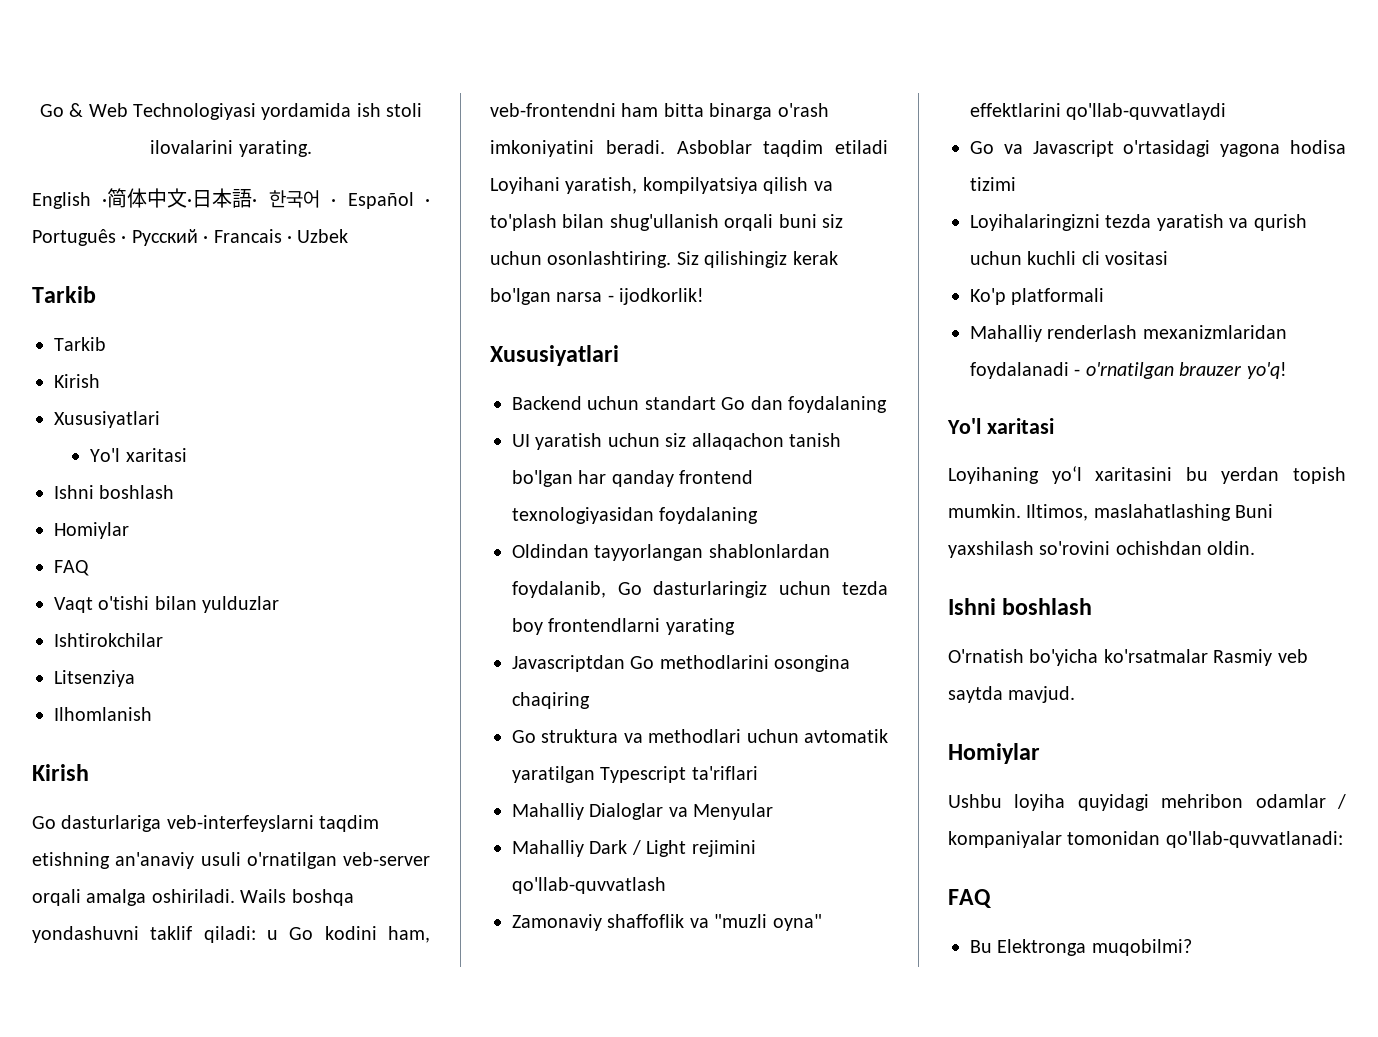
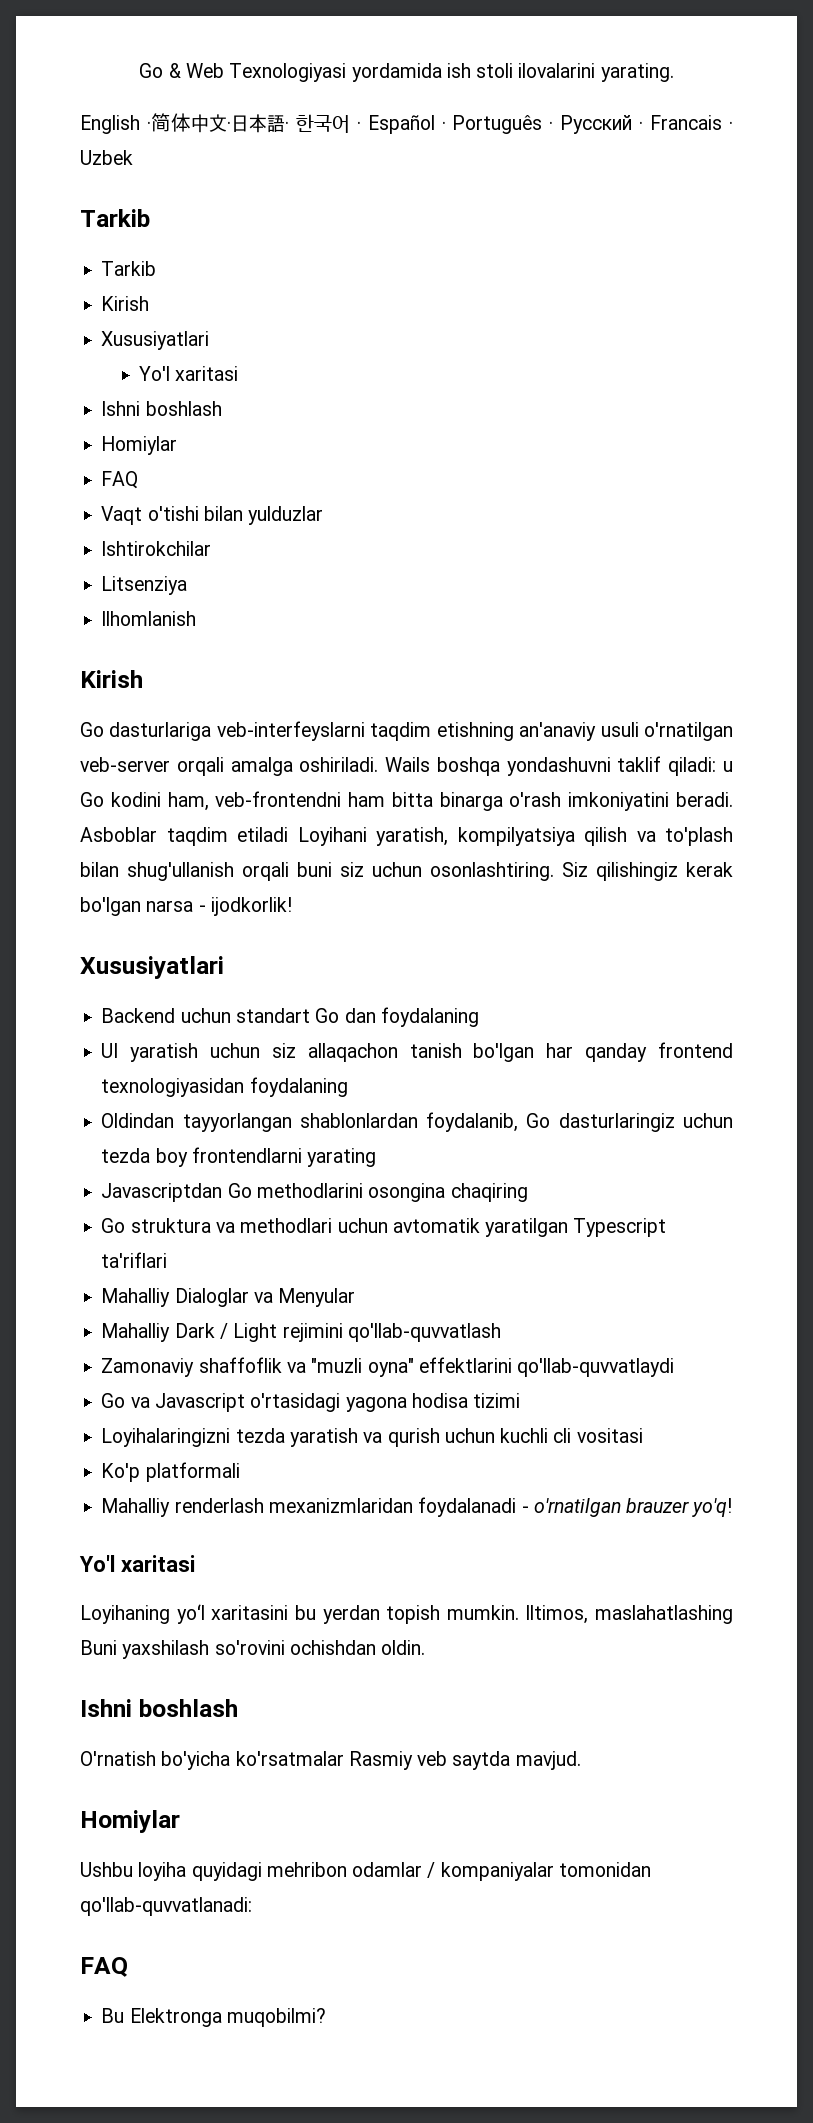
- Go & Web Technologiyasi yordamida ish stoli ilovalarini yarating.
+ Go & Web Texnologiyasi yordamida ish stoli ilovalarini yarating.

